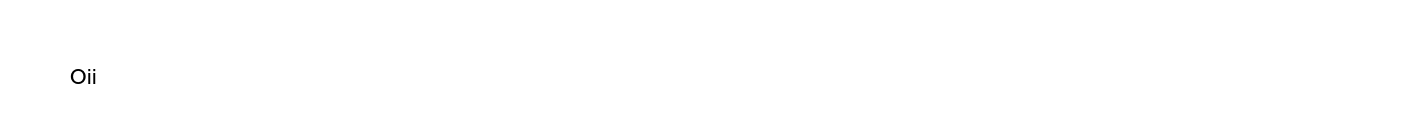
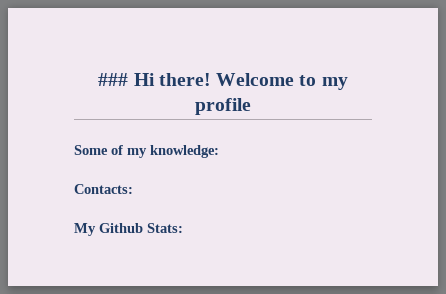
- Oii
+ ### Hi there! Welcome to my profile
+ Some of my knowledge:
+ Contacts:
+ My Github Stats:

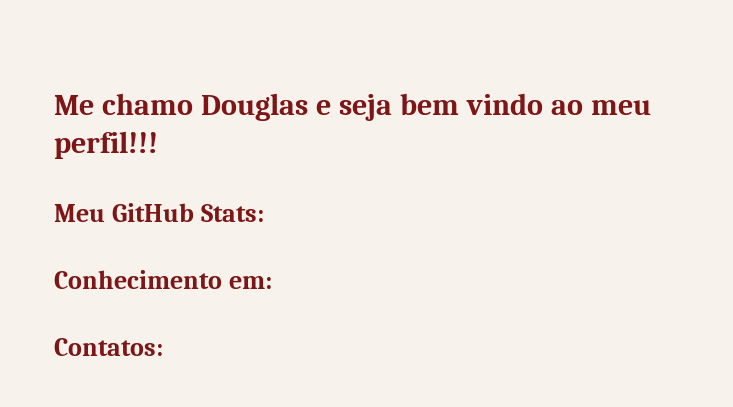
- ### Hi there! Welcome to my profile
- Some of my knowledge:
- Contacts:
- My Github Stats:
+ Me chamo Douglas e seja bem vindo ao meu perfil!!!
+ Meu GitHub Stats:
+ Conhecimento em:
+ Contatos:

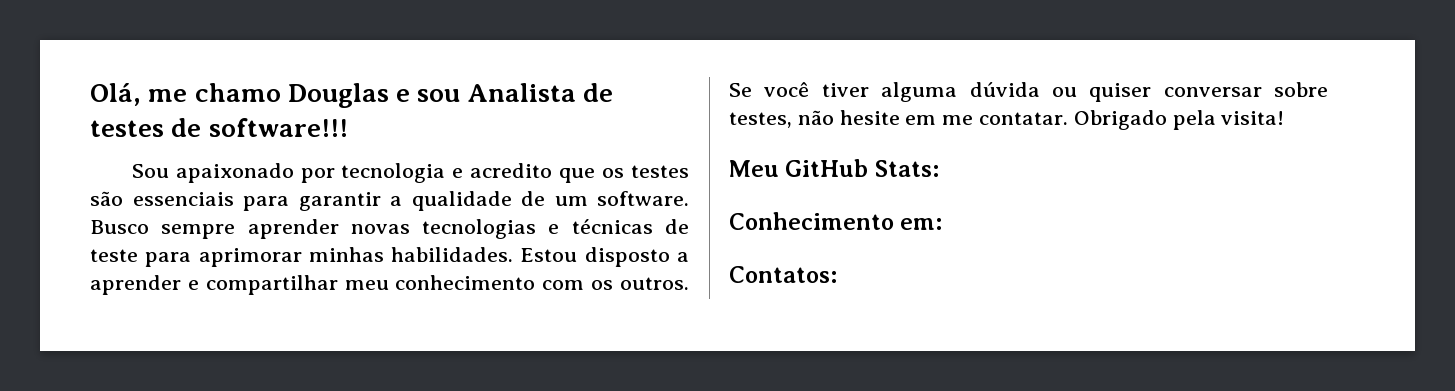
- Me chamo Douglas e seja bem vindo ao meu perfil!!!
+ Olá, me chamo Douglas e sou Analista de testes de software!!!
+ Sou apaixonado por tecnologia e acredito que os testes são essenciais para garantir a qualidade de um software. Busco sempre aprender novas tecnologias e técnicas de teste para aprimorar minhas habilidades. Estou disposto a aprender e compartilhar meu conhecimento com os outros. Se você tiver alguma dúvida ou quiser conversar sobre testes, não hesite em me contatar. Obrigado pela visita!

